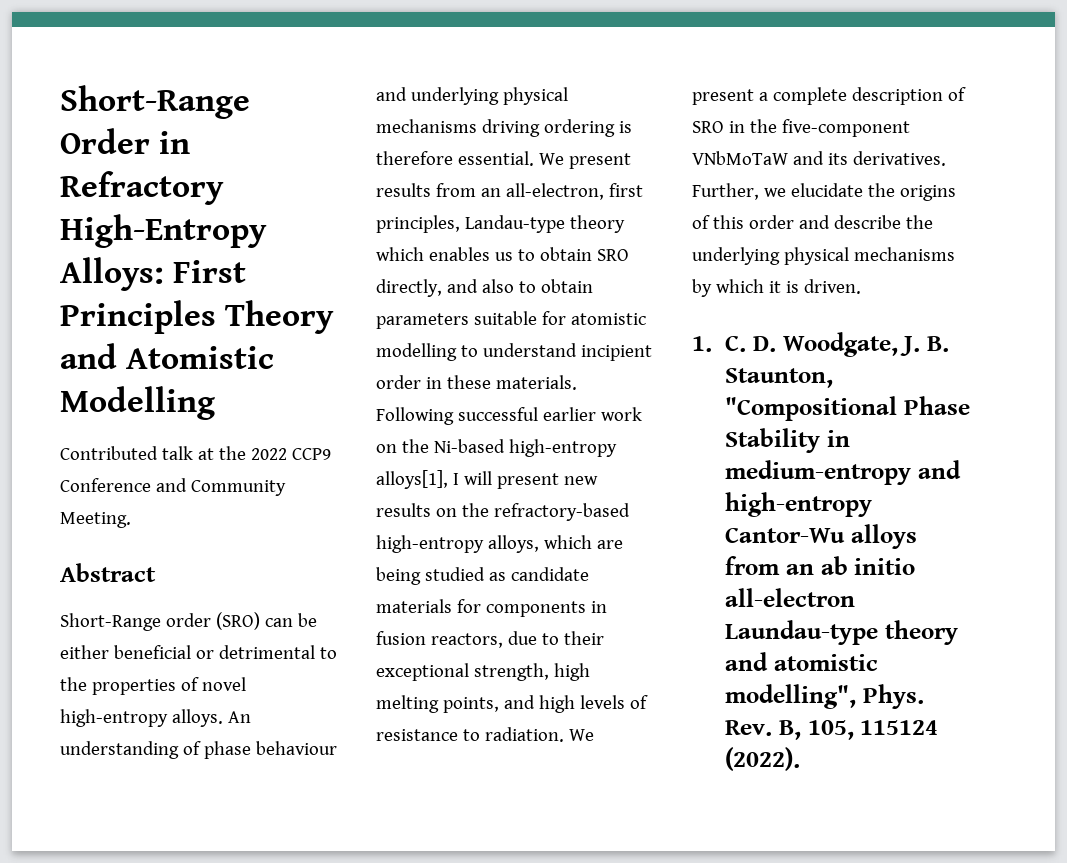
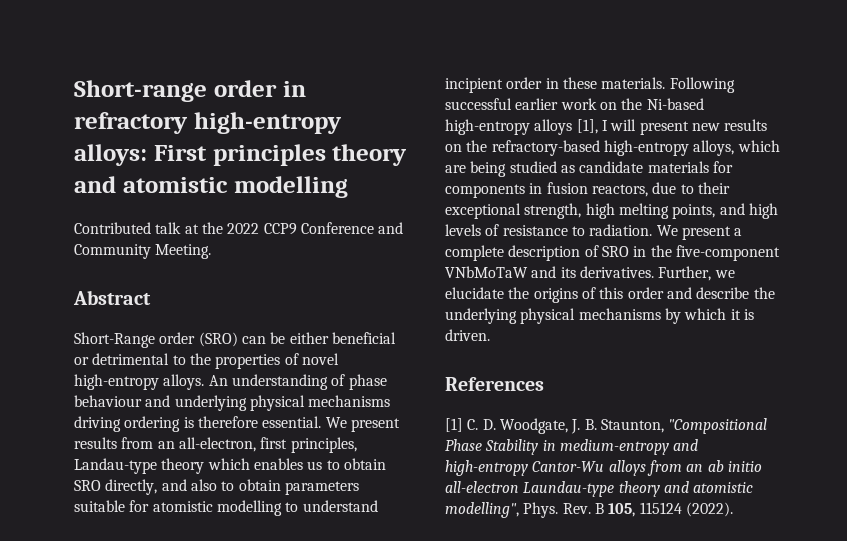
- Short-Range Order in Refractory High-Entropy Alloys: First Principles Theory and Atomistic Modelling
+ Short-range order in refractory high-entropy alloys: First principles theory and atomistic modelling
- Following successful earlier work on the Ni-based high-entropy alloys[1], I will present new results on the refractory-based high-entropy alloys, which are being studied as candidate materials for components in fusion reactors, due to their exceptional strength, high melting points, and high levels of resistance to radiation.
+ Following successful earlier work on the Ni-based high-entropy alloys [1], I will present new results on the refractory-based high-entropy alloys, which are being studied as candidate materials for components in fusion reactors, due to their exceptional strength, high melting points, and high levels of resistance to radiation.
- 1. C. D. Woodgate, J. B. Staunton, "Compositional Phase Stability in medium-entropy and high-entropy Cantor-Wu alloys from an ab initio all-electron Laundau-type theory and atomistic modelling", Phys.
+ References
+ [1] C. D. Woodgate, J. B. Staunton, "Compositional Phase Stability in medium-entropy and high-entropy Cantor-Wu alloys from an ab initio all-electron Laundau-type theory and atomistic modelling", Phys.
- Rev. B, 105, 115124 (2022).
+ Rev. B 105, 115124 (2022).

